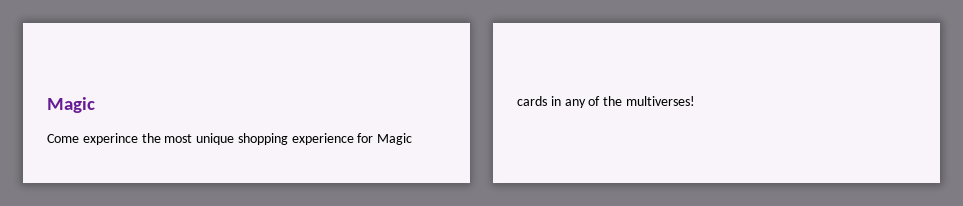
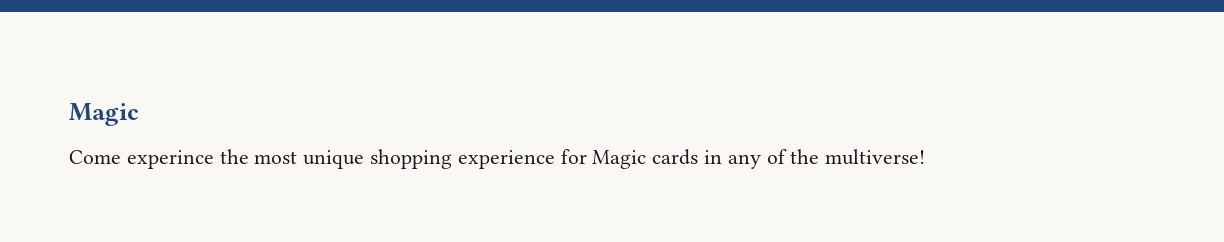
- Come experince the most unique shopping experience for Magic cards in any of the multiverses!
+ Come experince the most unique shopping experience for Magic cards in any of the multiverse!

